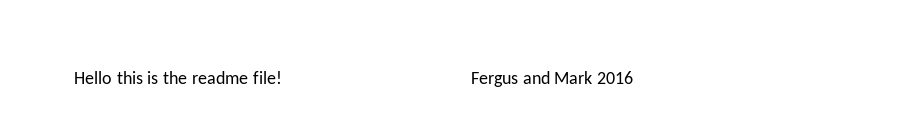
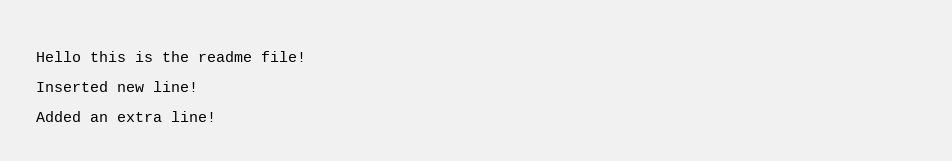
- Fergus and Mark 2016
+ Inserted new line!
+ Added an extra line!

